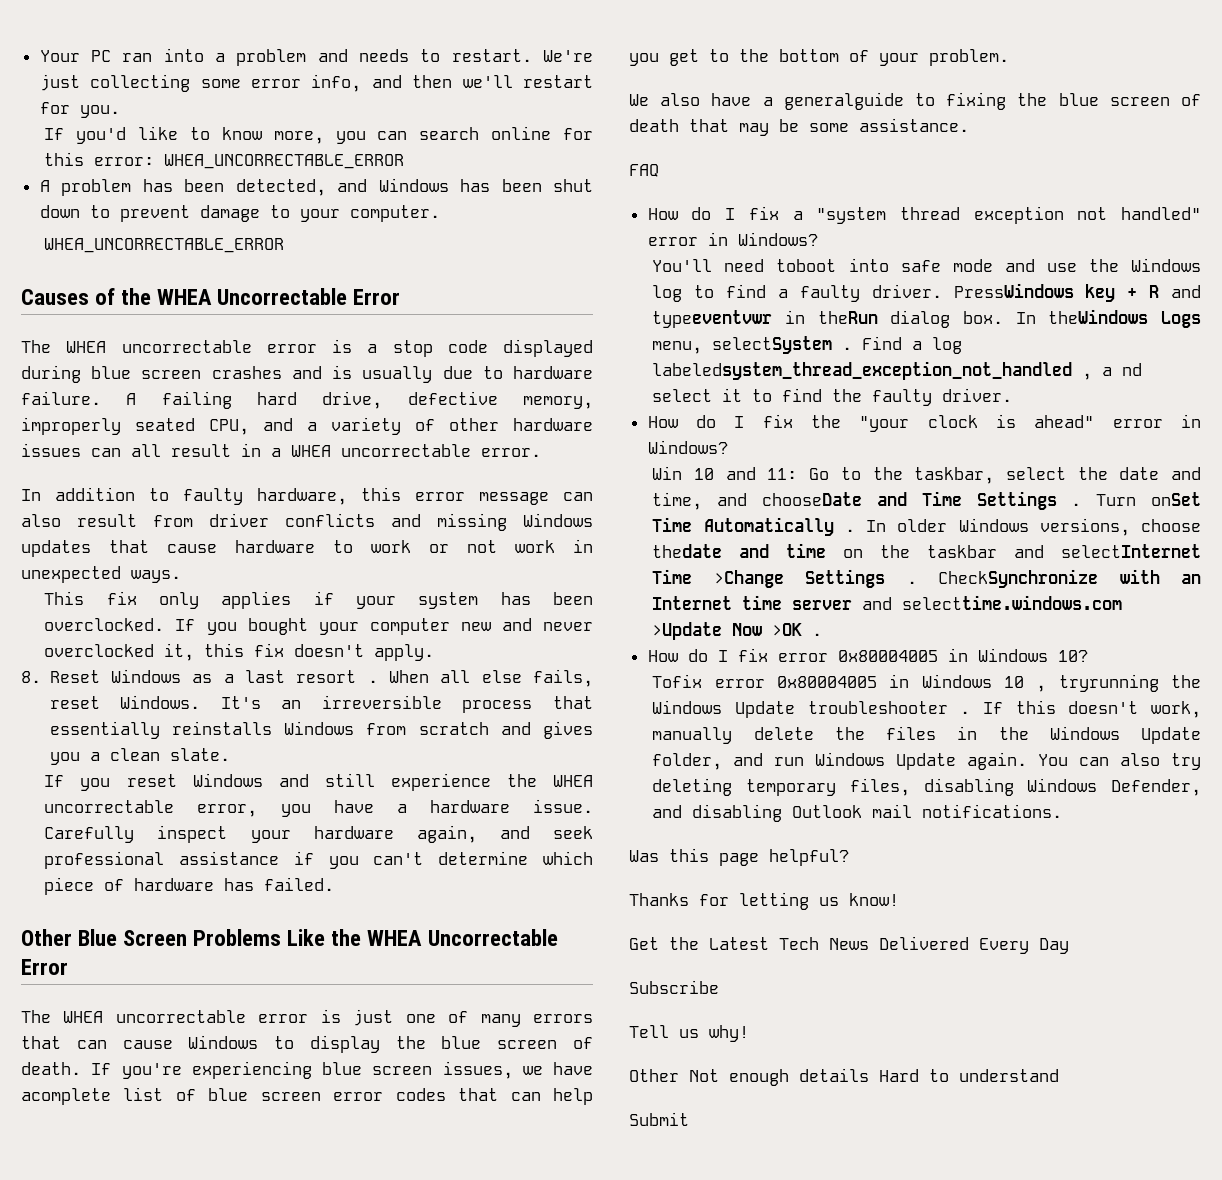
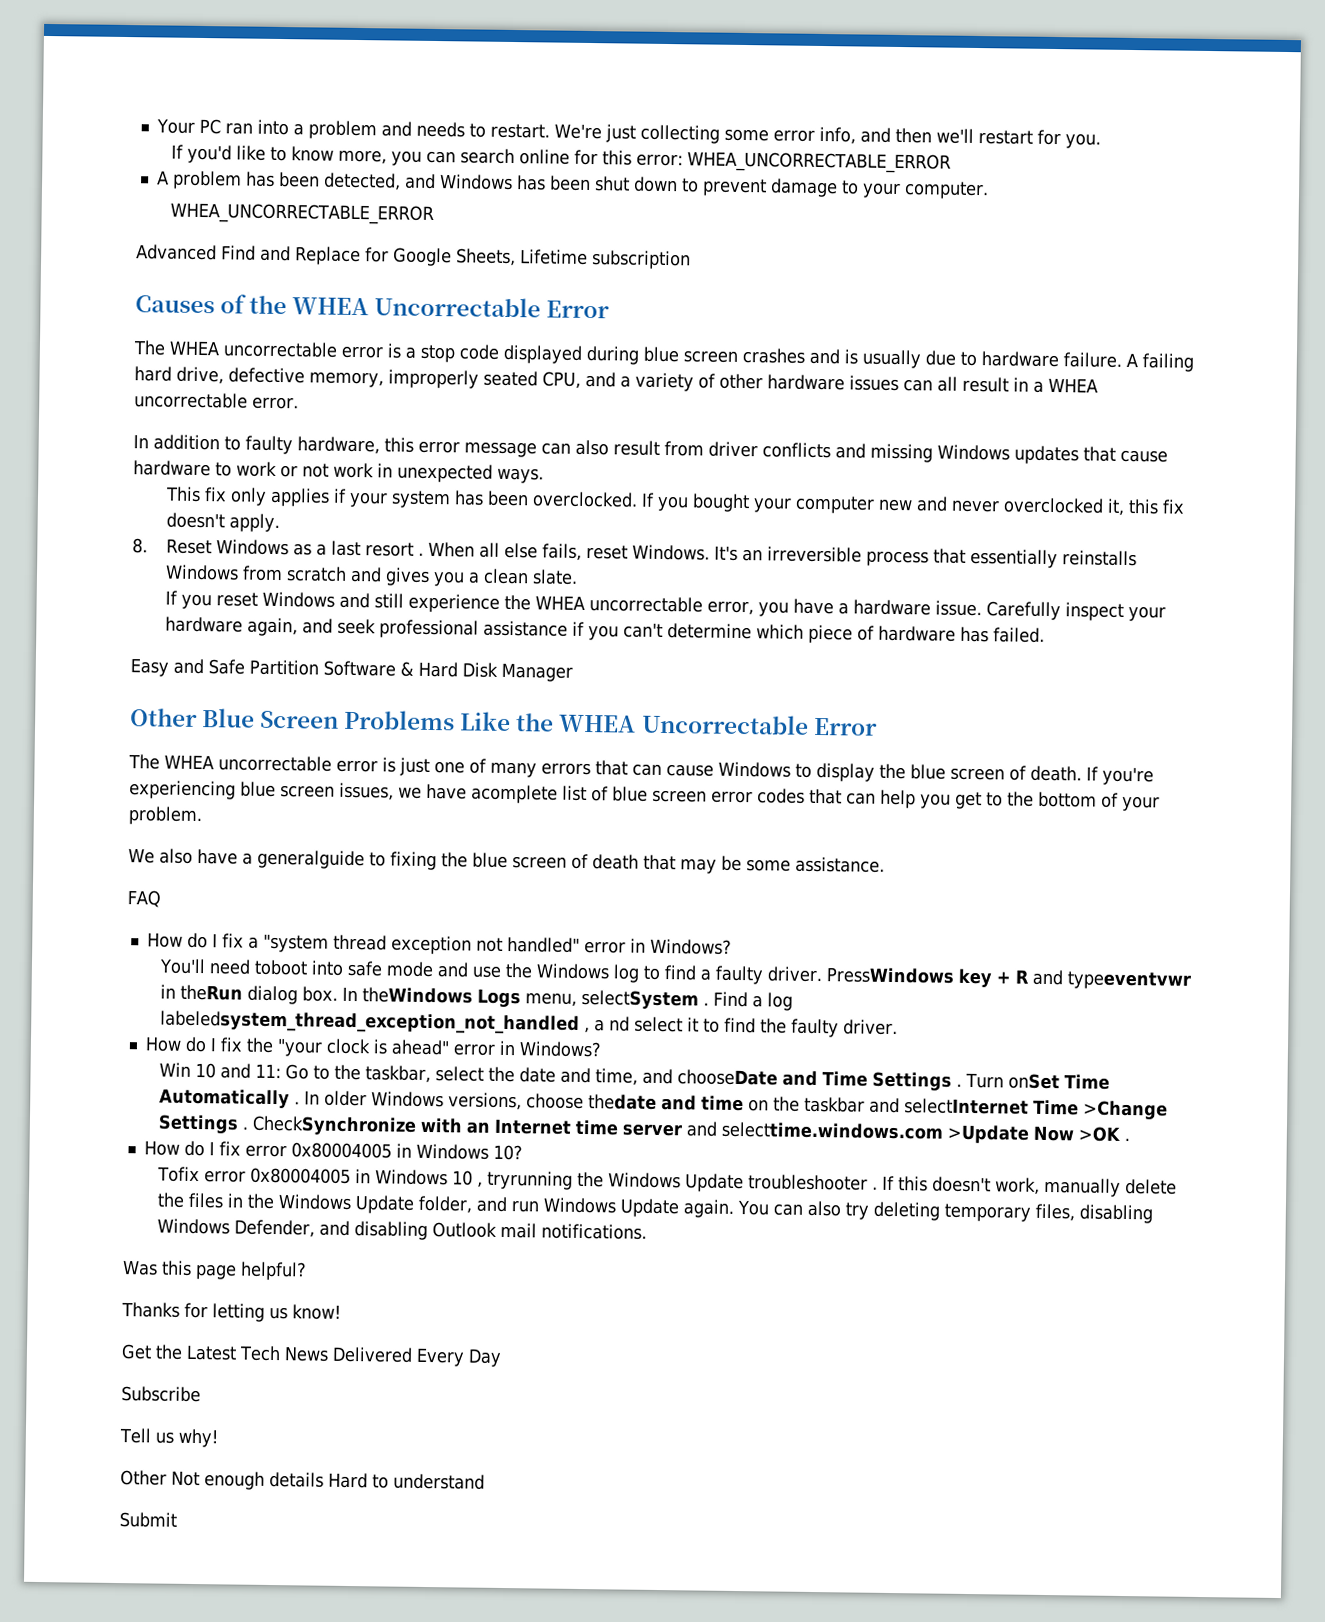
+ Advanced Find and Replace for Google Sheets, Lifetime subscription
+ Easy and Safe Partition Software & Hard Disk Manager

